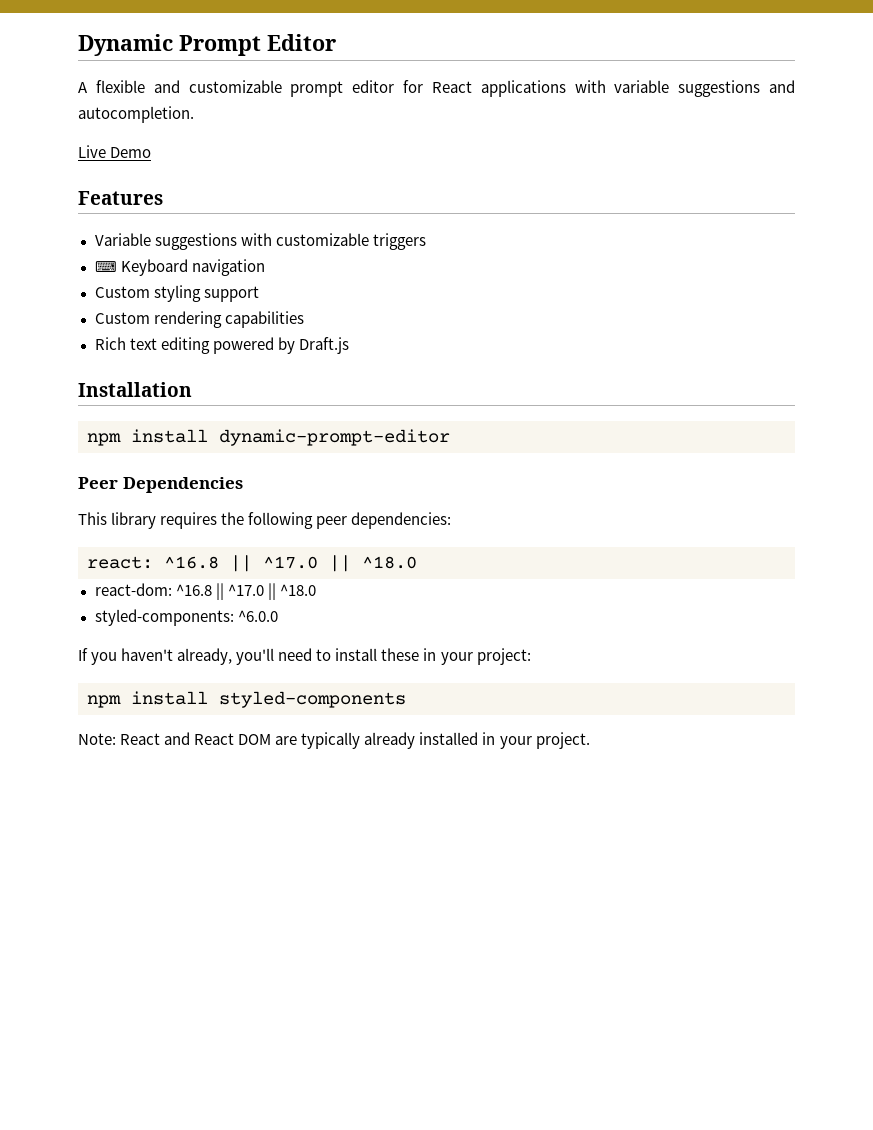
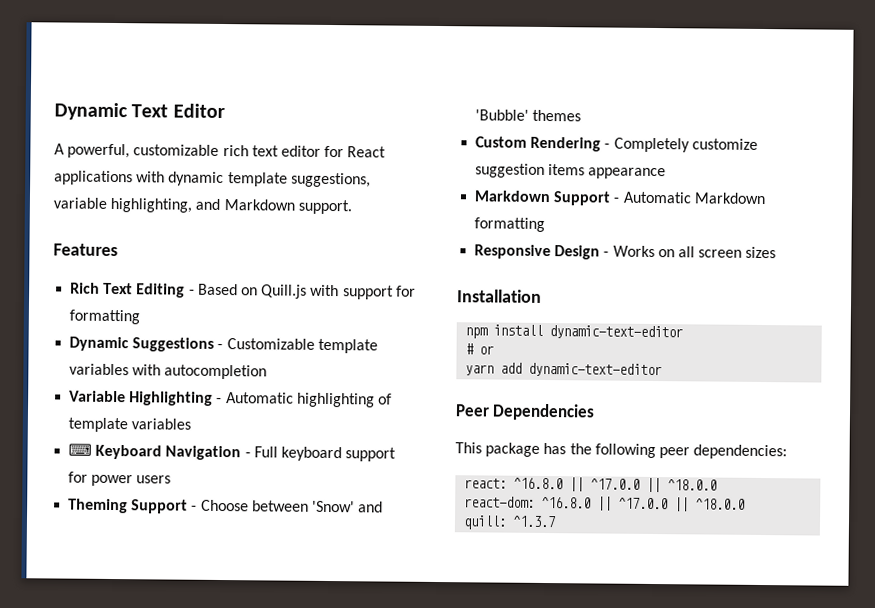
- Dynamic Prompt Editor
+ Dynamic Text Editor
- A flexible and customizable prompt editor for React applications with variable suggestions and autocompletion.
- Live Demo
+ A powerful, customizable rich text editor for React applications with dynamic template suggestions, variable highlighting, and Markdown support.
  Features
- Variable suggestions with customizable triggers
- ⌨ Keyboard navigation
- Custom styling support
- Custom rendering capabilities
- Rich text editing powered by Draft.js
+ Rich Text Editing - Based on Quill.js with support for formatting
+ Dynamic Suggestions - Customizable template variables with autocompletion
+ Variable Highlighting - Automatic highlighting of template variables
+ ⌨ Keyboard Navigation - Full keyboard support for power users
+ Theming Support - Choose between 'Snow' and 'Bubble' themes
+ Custom Rendering - Completely customize suggestion items appearance
+ Markdown Support - Automatic Markdown formatting
+ Responsive Design - Works on all screen sizes
  Installation
- npm install dynamic-prompt-editor
+ npm install dynamic-text-editor
+ # or
+ yarn add dynamic-text-editor
- This library requires the following peer dependencies:
+ This package has the following peer dependencies:
- react: ^16.8 || ^17.0 || ^18.0
- react-dom: ^16.8 || ^17.0 || ^18.0
- styled-components: ^6.0.0
- If you haven't already, you'll need to install these in your project:
- npm install styled-components
- Note: React and React DOM are typically already installed in your project.
+ react: ^16.8.0 || ^17.0.0 || ^18.0.0
+ react-dom: ^16.8.0 || ^17.0.0 || ^18.0.0
+ quill: ^1.3.7

